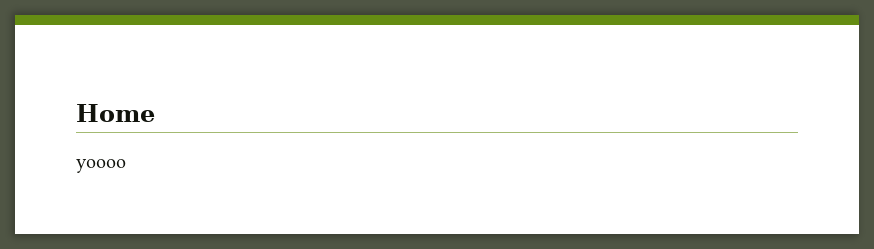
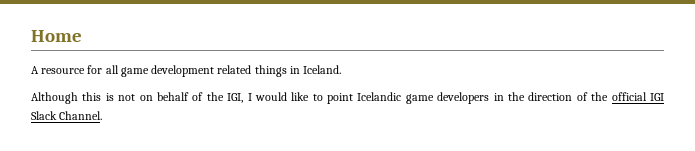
- yoooo
+ A resource for all game development related things in Iceland.
+ Although this is not on behalf of the IGI, I would like to point Icelandic game developers in the direction of the official IGI Slack Channel.

